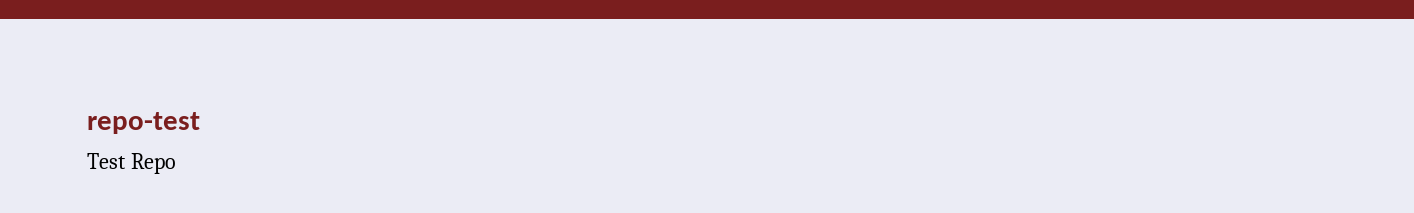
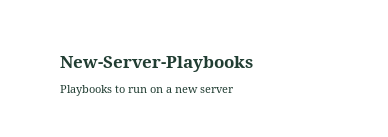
- repo-test
- Test Repo
+ New-Server-Playbooks
+ Playbooks to run on a new server

